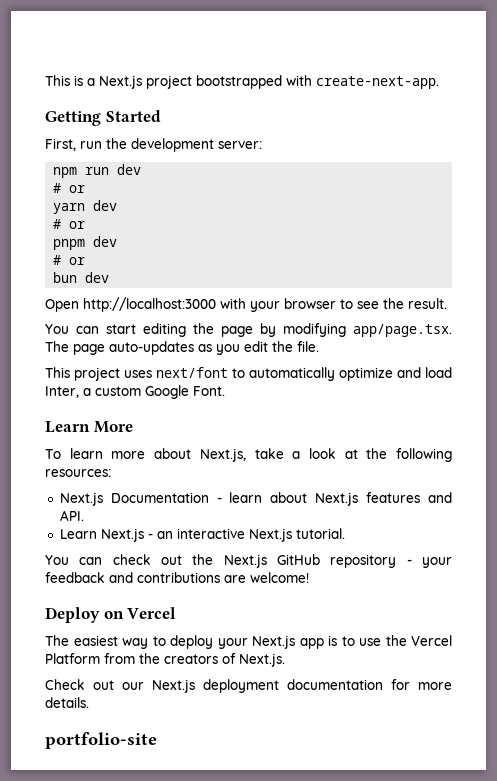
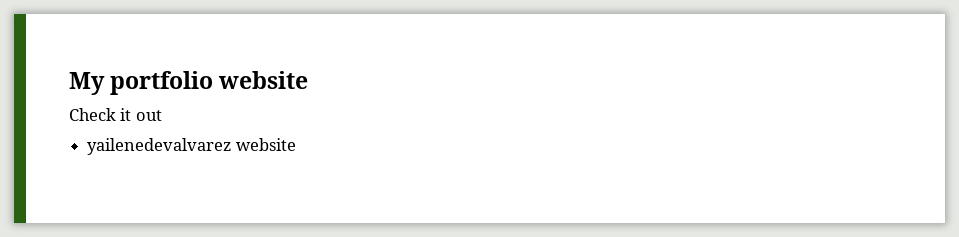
- This is a Next.js project bootstrapped with create-next-app.
- Getting Started
- First, run the development server:
- npm run dev
- # or
- yarn dev
- # or
- pnpm dev
- # or
- bun dev
- Open http://localhost:3000 with your browser to see the result.
- You can start editing the page by modifying app/page.tsx. The page auto-updates as you edit the file.
- This project uses next/font to automatically optimize and load Inter, a custom Google Font.
- Learn More
- To learn more about Next.js, take a look at the following resources:
- Next.js Documentation - learn about Next.js features and API.
- Learn Next.js - an interactive Next.js tutorial.
- You can check out the Next.js GitHub repository - your feedback and contributions are welcome!
- Deploy on Vercel
- The easiest way to deploy your Next.js app is to use the Vercel Platform from the creators of Next.js.
+ My portfolio website
- Check out our Next.js deployment documentation for more details.
- portfolio-site
+ Check it out
+ yailenedevalvarez website

